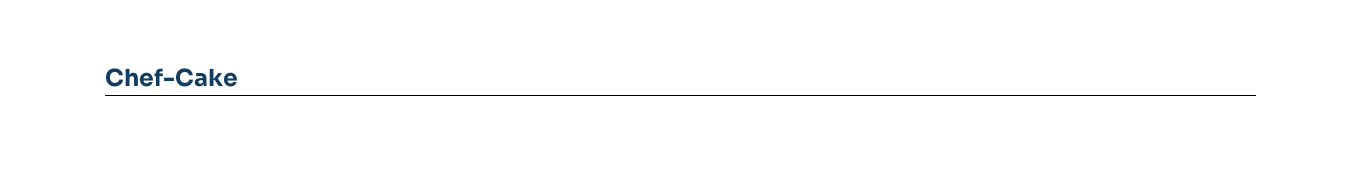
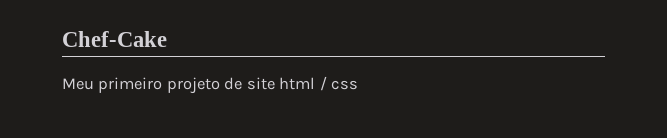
+ Meu primeiro projeto de site html / css

